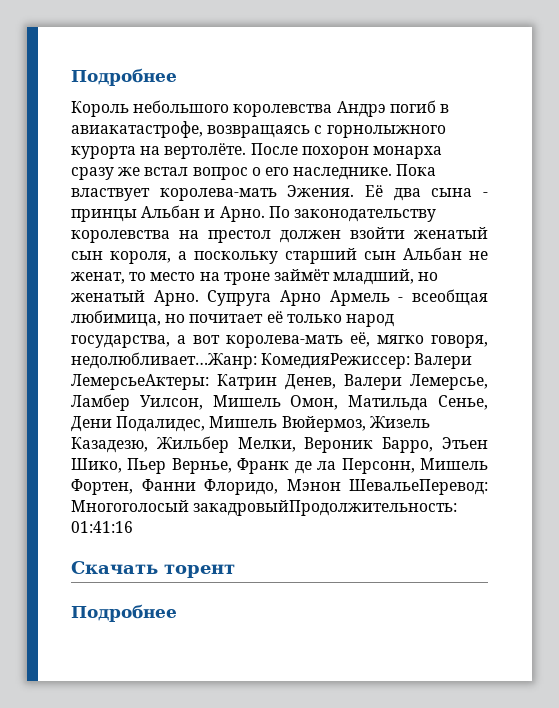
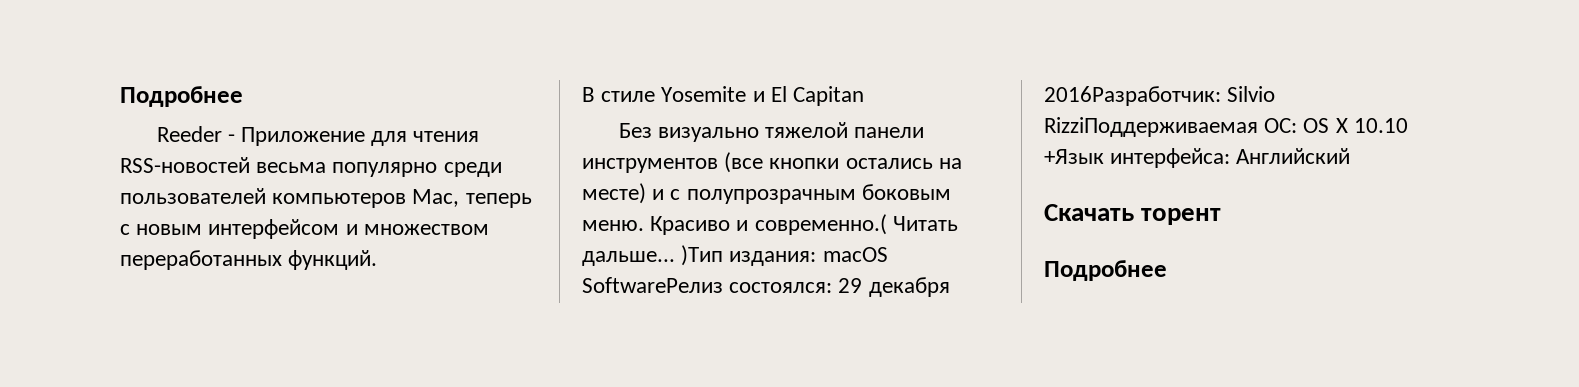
- Король небольшого королевства Андрэ погиб в авиакатастрофе, возвращаясь с горнолыжного курорта на вертолёте. После похорон монарха сразу же встал вопрос о его наследнике. Пока властвует королева-мать Эжения. Её два сына - принцы Альбан и Арно. По законодательству королевства на престол должен взойти женатый сын короля, а поскольку старший сын Альбан не женат, то место на троне займёт младший, но женатый Арно. Супруга Арно Армель - всеобщая любимица, но почитает её только народ государства, а вот королева-мать её, мягко говоря, недолюбливает…Жанр: КомедияРежиссер: Валери ЛемерсьеАктеры: Катрин Денев, Валери Лемерсье, Ламбер Уилсон, Мишель Омон, Матильда Сенье, Дени Подалидес, Мишель Вюйермоз, Жизель Казадезю, Жильбер Мелки, Вероник Барро, Этьен Шико, Пьер Вернье, Франк де ла Персонн, Мишель Фортен, Фанни Флоридо, Мэнон ШевальеПеревод: Многоголосый закадровыйПродолжительность: 01:41:16
+ Reeder - Приложение для чтения RSS-новостей весьма популярно среди пользователей компьютеров Mac, теперь с новым интерфейсом и множеством переработанных функций.
+ В стиле Yosemite и El Capitan
+ Без визуально тяжелой панели инструментов (все кнопки остались на месте) и с полупрозрачным боковым меню. Красиво и современно.( Читать дальше... )Тип издания: macOS SoftwareРелиз состоялся: 29 декабря 2016Разработчик: Silvio RizziПоддерживаемая ОС: OS X 10.10 +Язык интерфейса: Английский

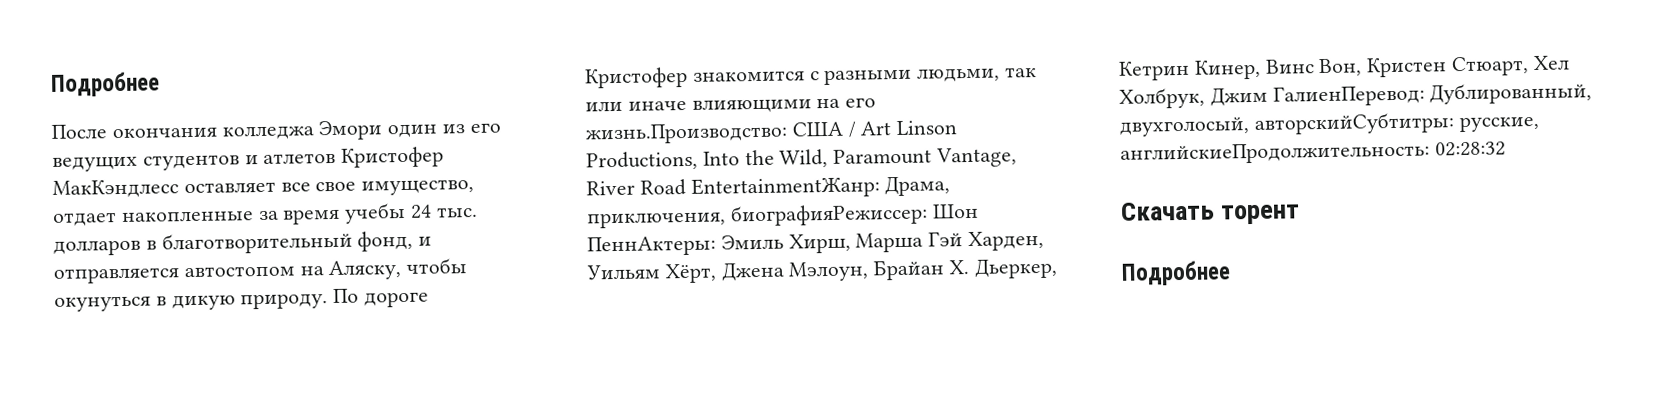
- Reeder - Приложение для чтения RSS-новостей весьма популярно среди пользователей компьютеров Mac, теперь с новым интерфейсом и множеством переработанных функций.
- В стиле Yosemite и El Capitan
- Без визуально тяжелой панели инструментов (все кнопки остались на месте) и с полупрозрачным боковым меню. Красиво и современно.( Читать дальше... )Тип издания: macOS SoftwareРелиз состоялся: 29 декабря 2016Разработчик: Silvio RizziПоддерживаемая ОС: OS X 10.10 +Язык интерфейса: Английский
+ После окончания колледжа Эмори один из его ведущих студентов и атлетов Кристофер МакКэндлесс оставляет все свое имущество, отдает накопленные за время учебы 24 тыс. долларов в благотворительный фонд, и отправляется автостопом на Аляску, чтобы окунуться в дикую природу. По дороге Кристофер знакомится с разными людьми, так или иначе влияющими на его жизнь.Производство: США / Art Linson Productions, Into the Wild, Paramount Vantage, River Road EntertainmentЖанр: Драма, приключения, биографияРежиссер: Шон ПеннАктеры: Эмиль Хирш, Марша Гэй Харден, Уильям Хёрт, Джена Мэлоун, Брайан Х. Дьеркер, Кетрин Кинер, Винс Вон, Кристен Стюарт, Хел Холбрук, Джим ГалиенПеревод: Дублированный, двухголосый, авторскийСубтитры: русские, английскиеПродолжительность: 02:28:32

